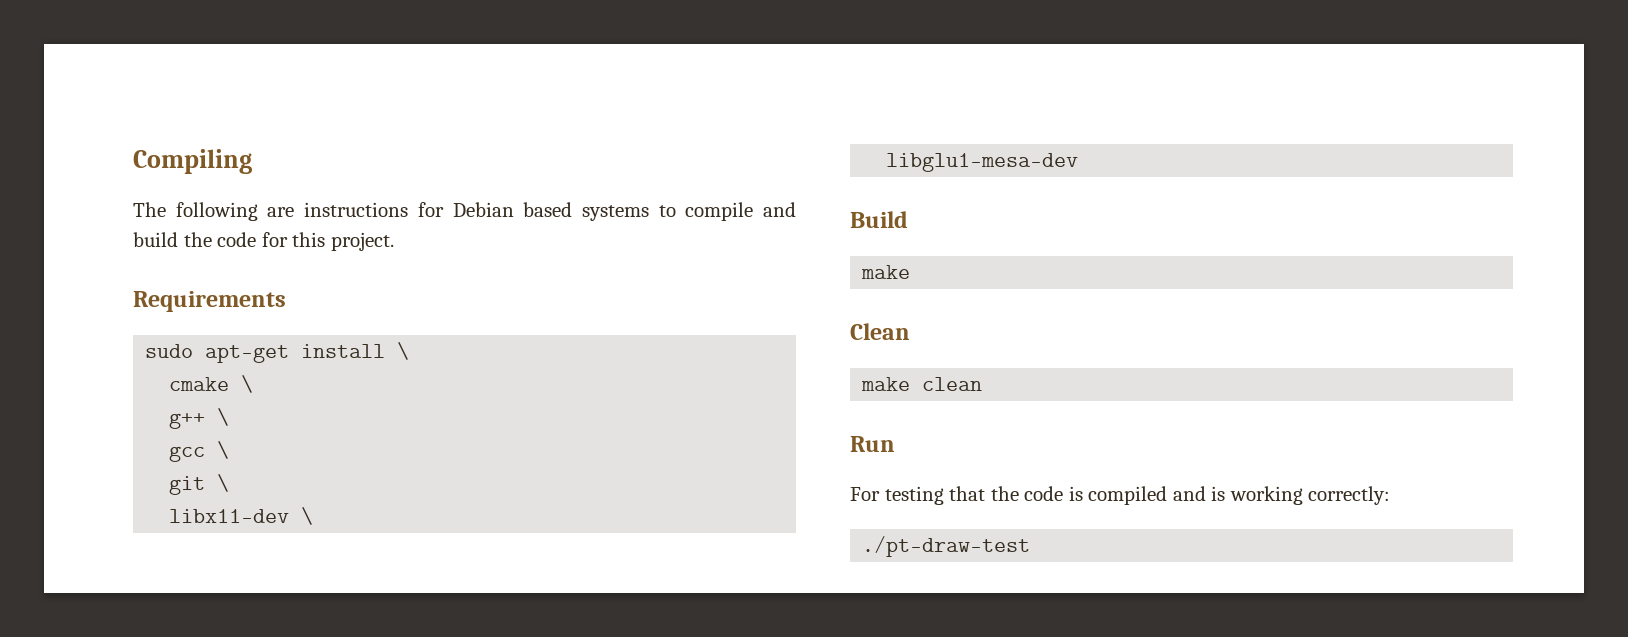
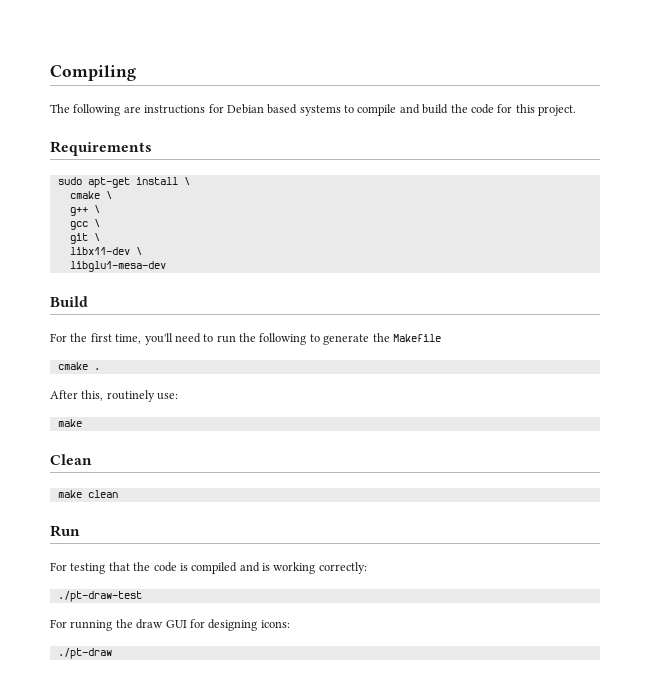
+ For the first time, you'll need to run the following to generate the Makefile
+ cmake .
+ After this, routinely use:
+ For running the draw GUI for designing icons:
+ ./pt-draw

